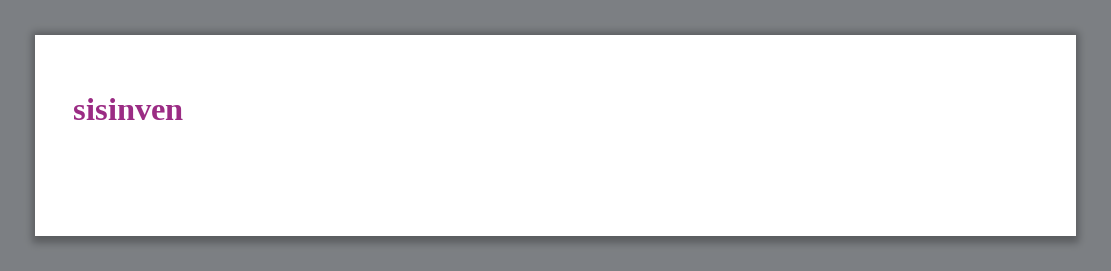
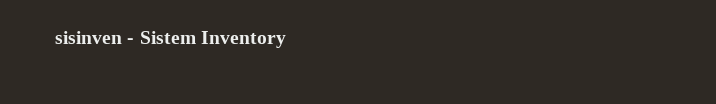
- sisinven
+ sisinven - Sistem Inventory

